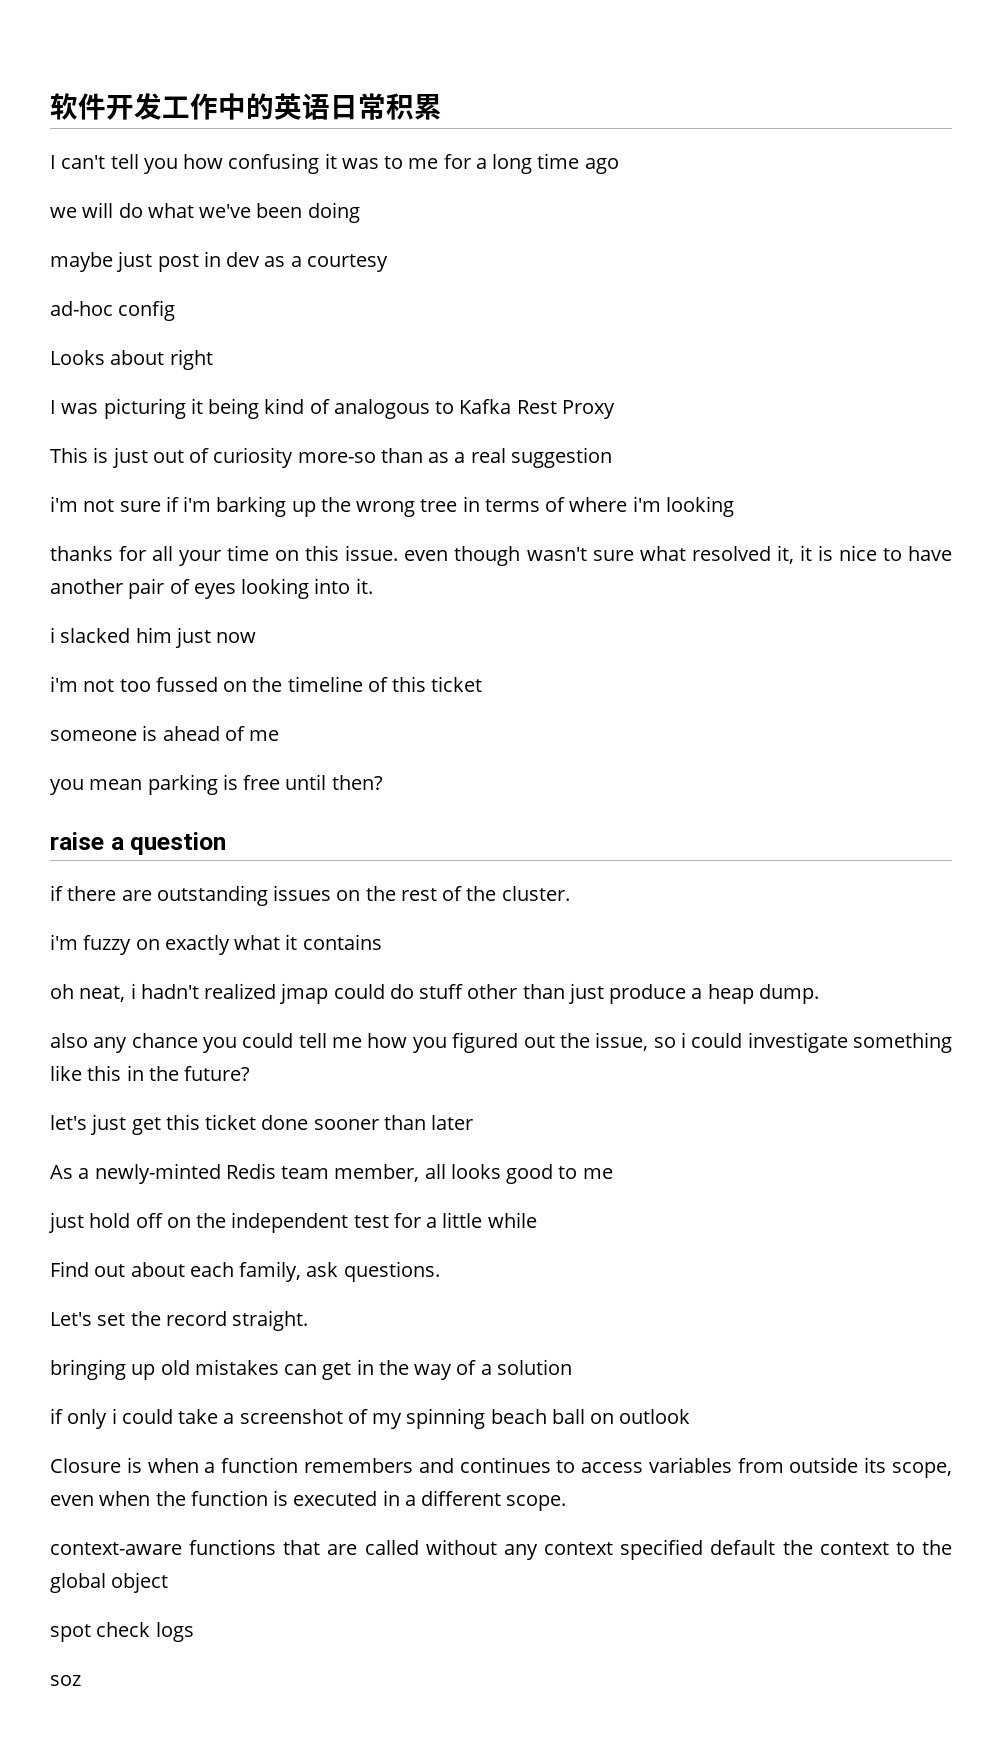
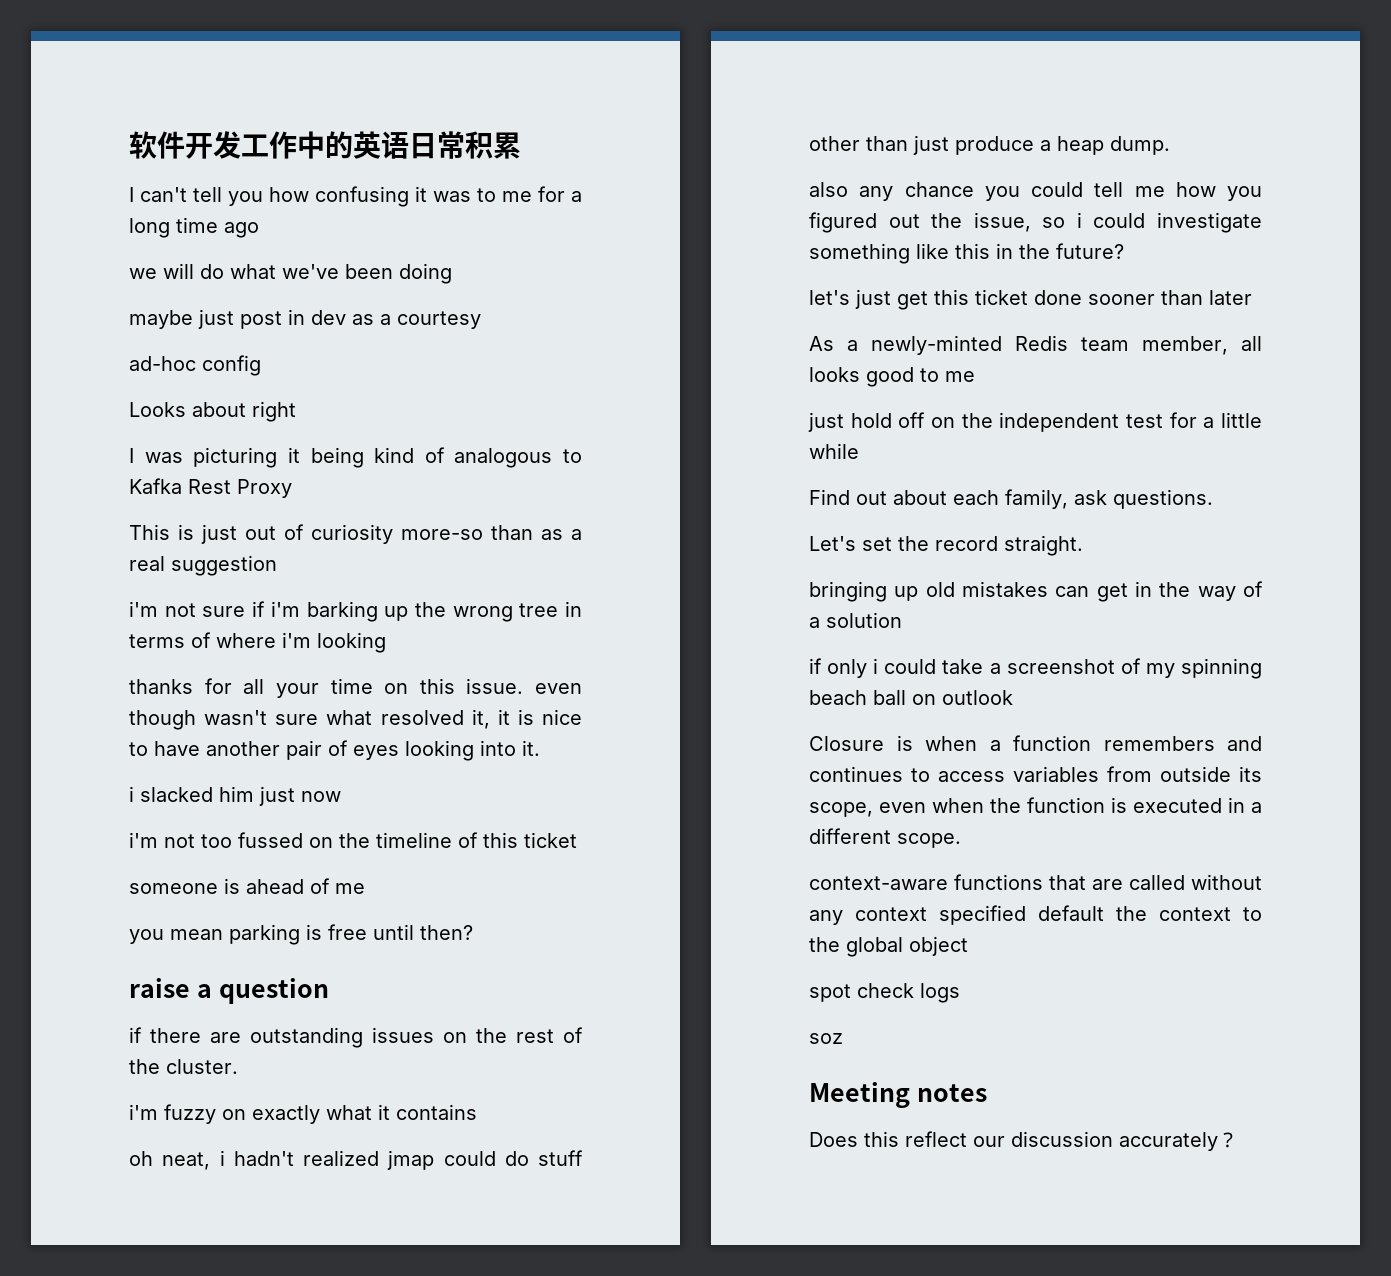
+ Meeting notes
+ Does this reflect our discussion accurately？

